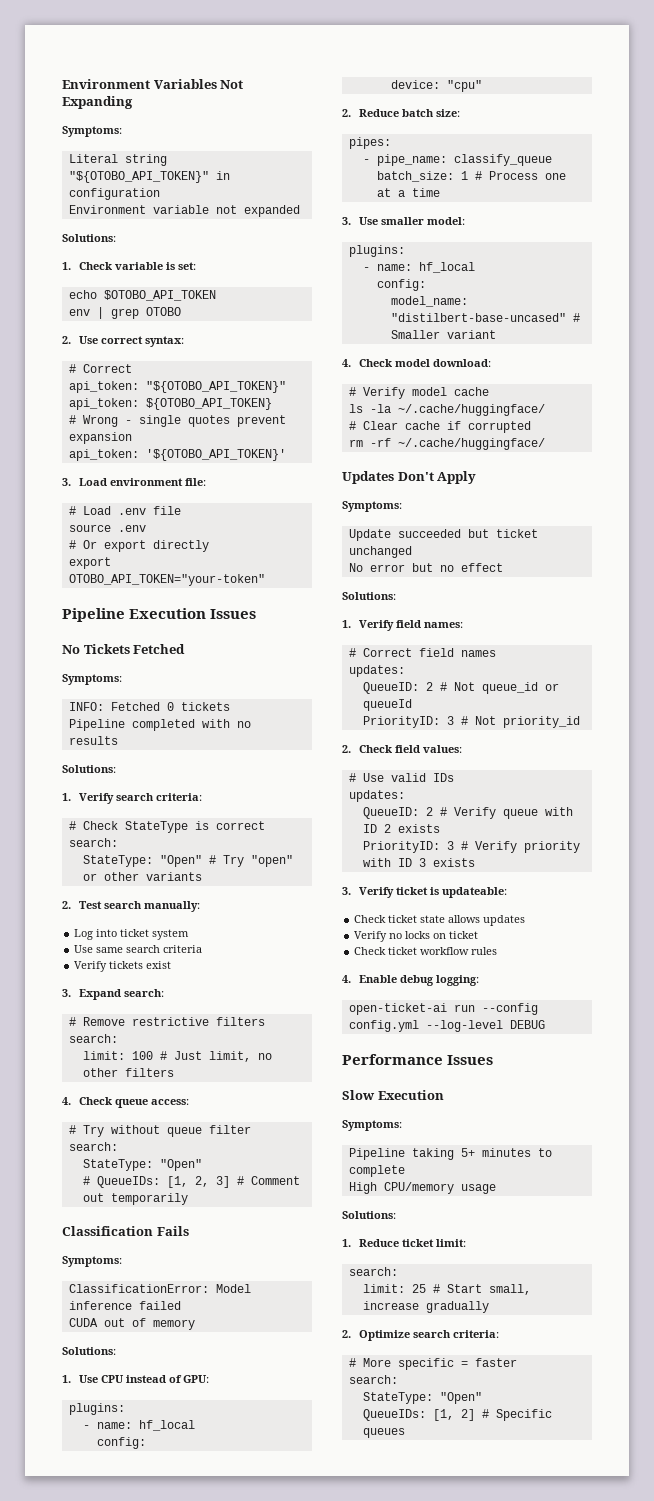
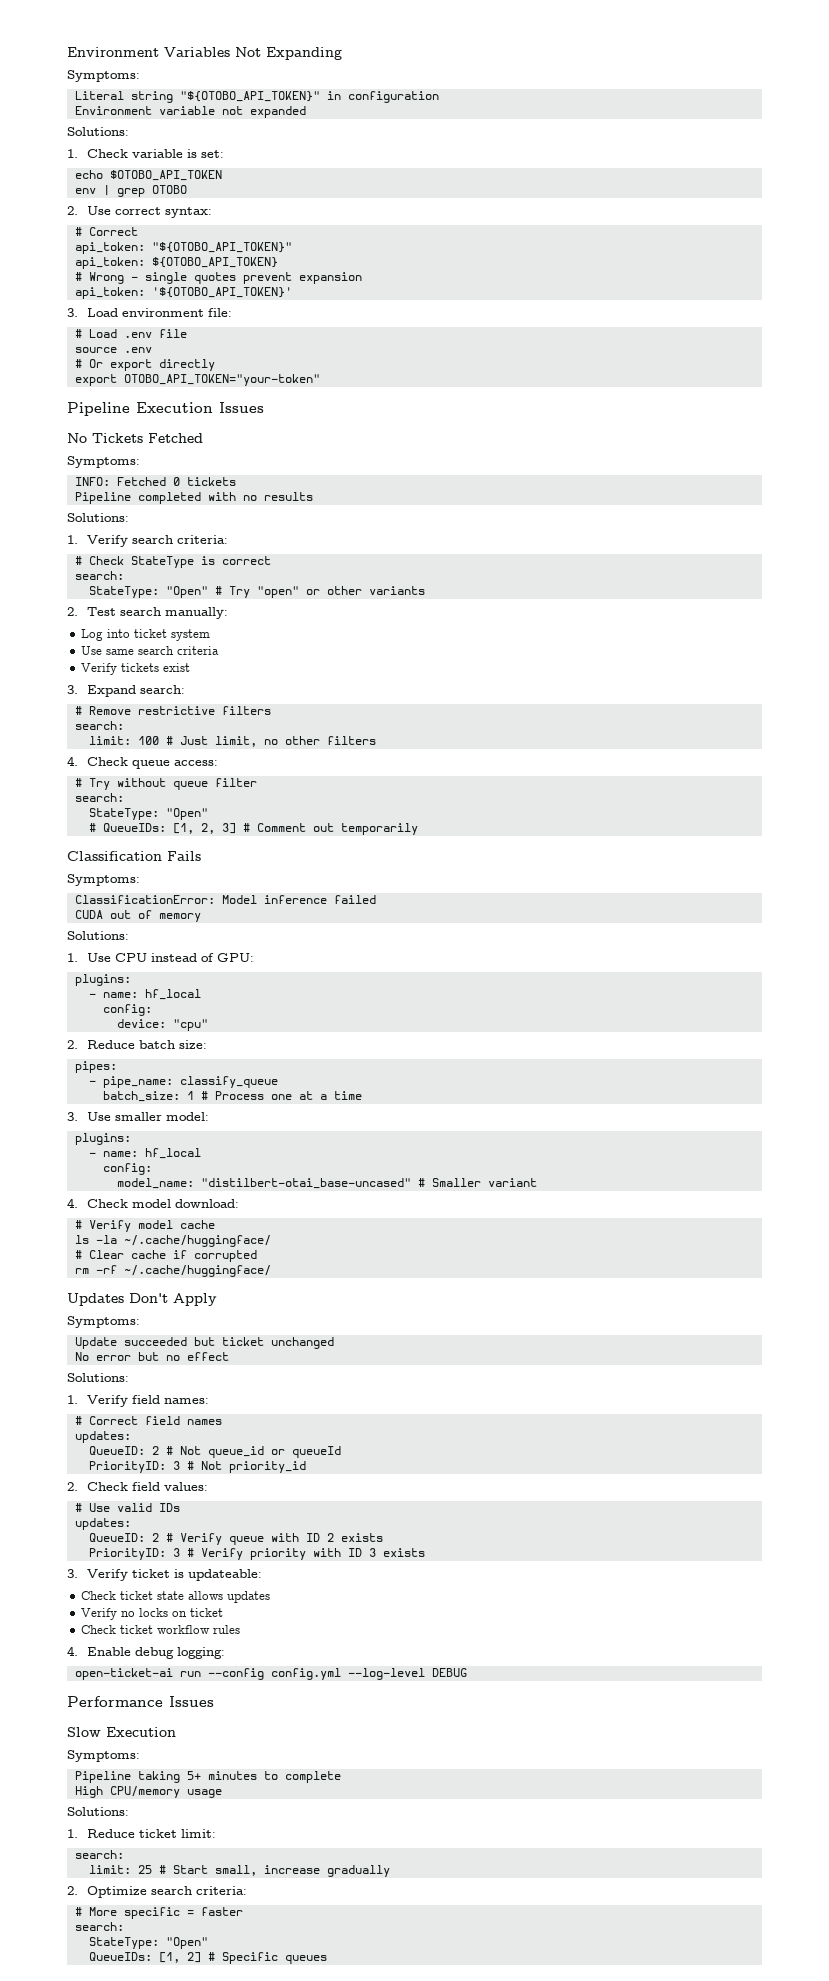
- model_name: "distilbert-base-uncased" # Smaller variant
+ model_name: "distilbert-otai_base-uncased" # Smaller variant

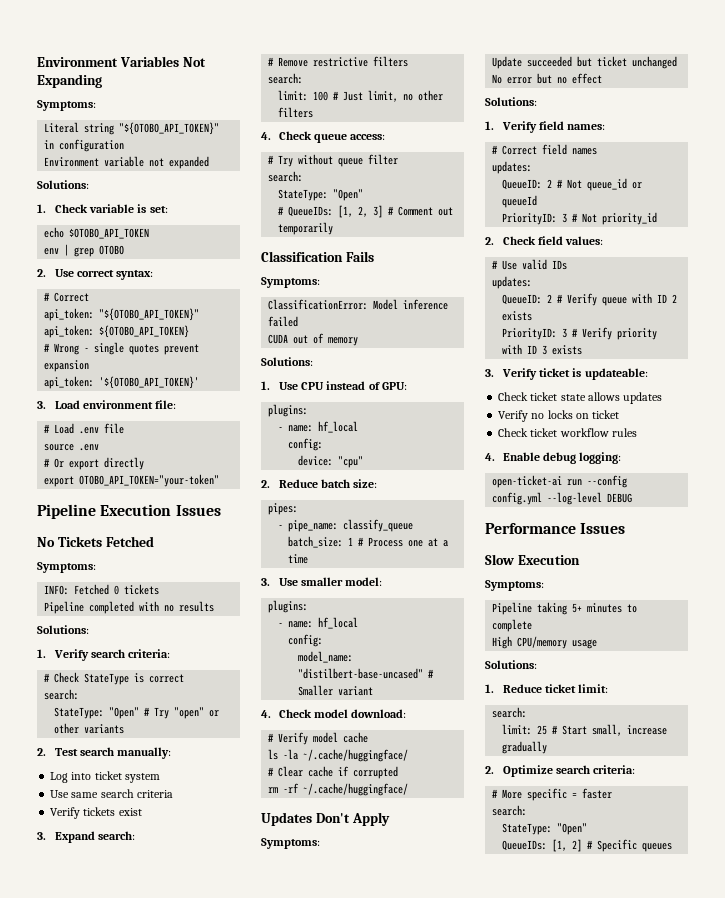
- model_name: "distilbert-otai_base-uncased" # Smaller variant
+ model_name: "distilbert-base-uncased" # Smaller variant

